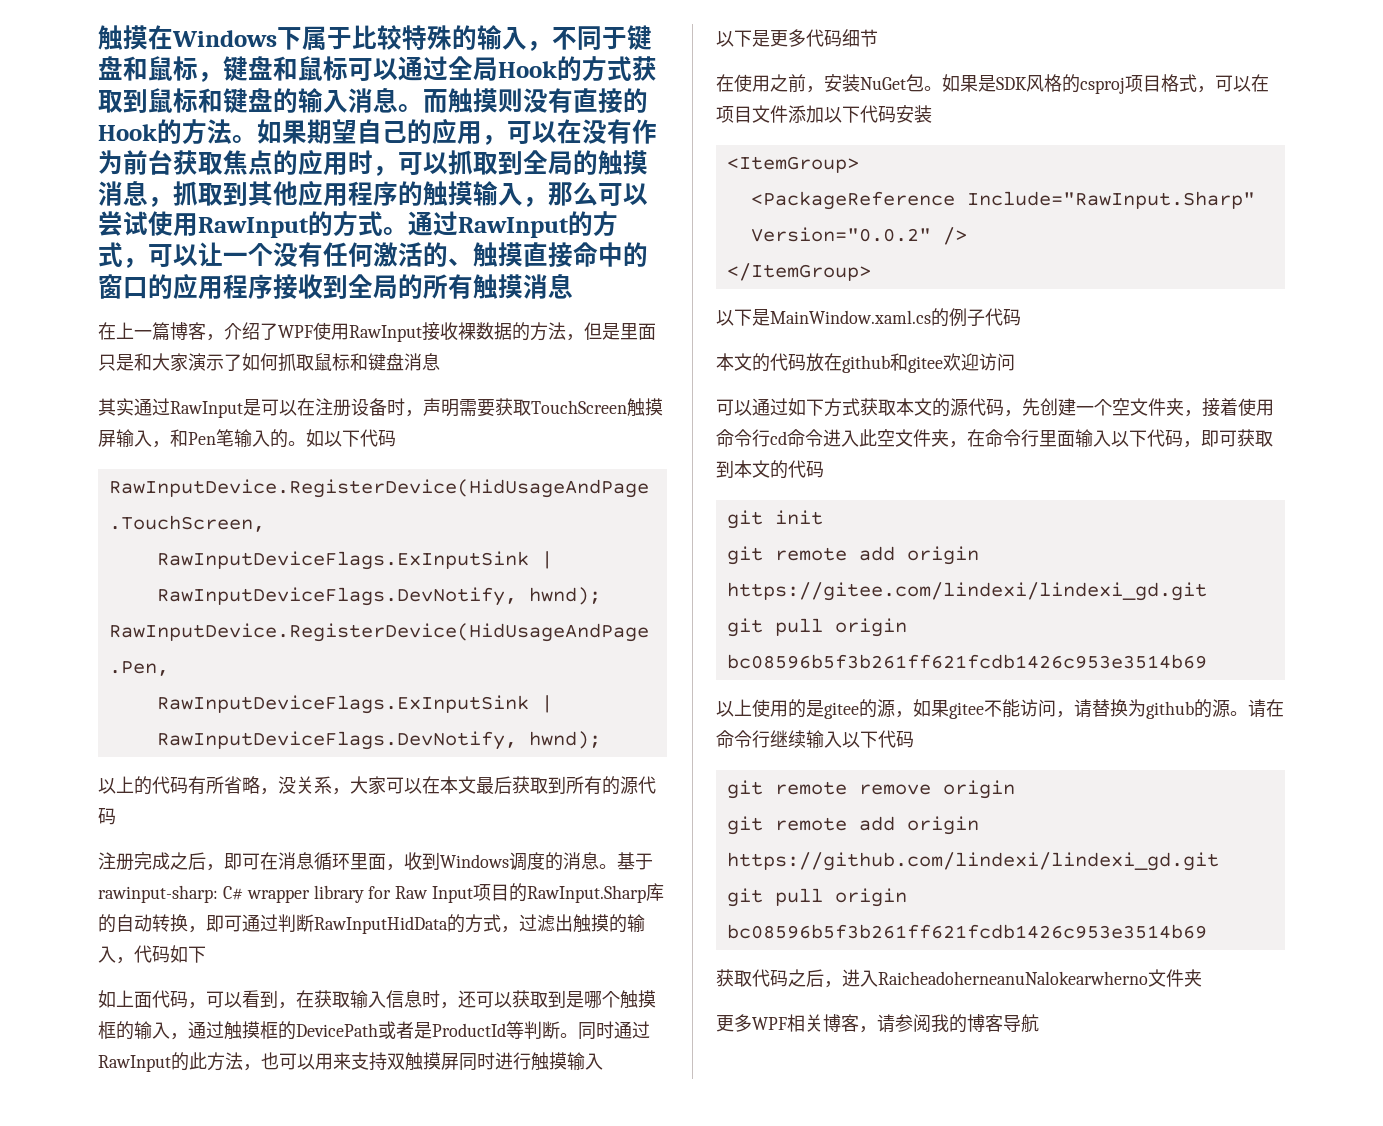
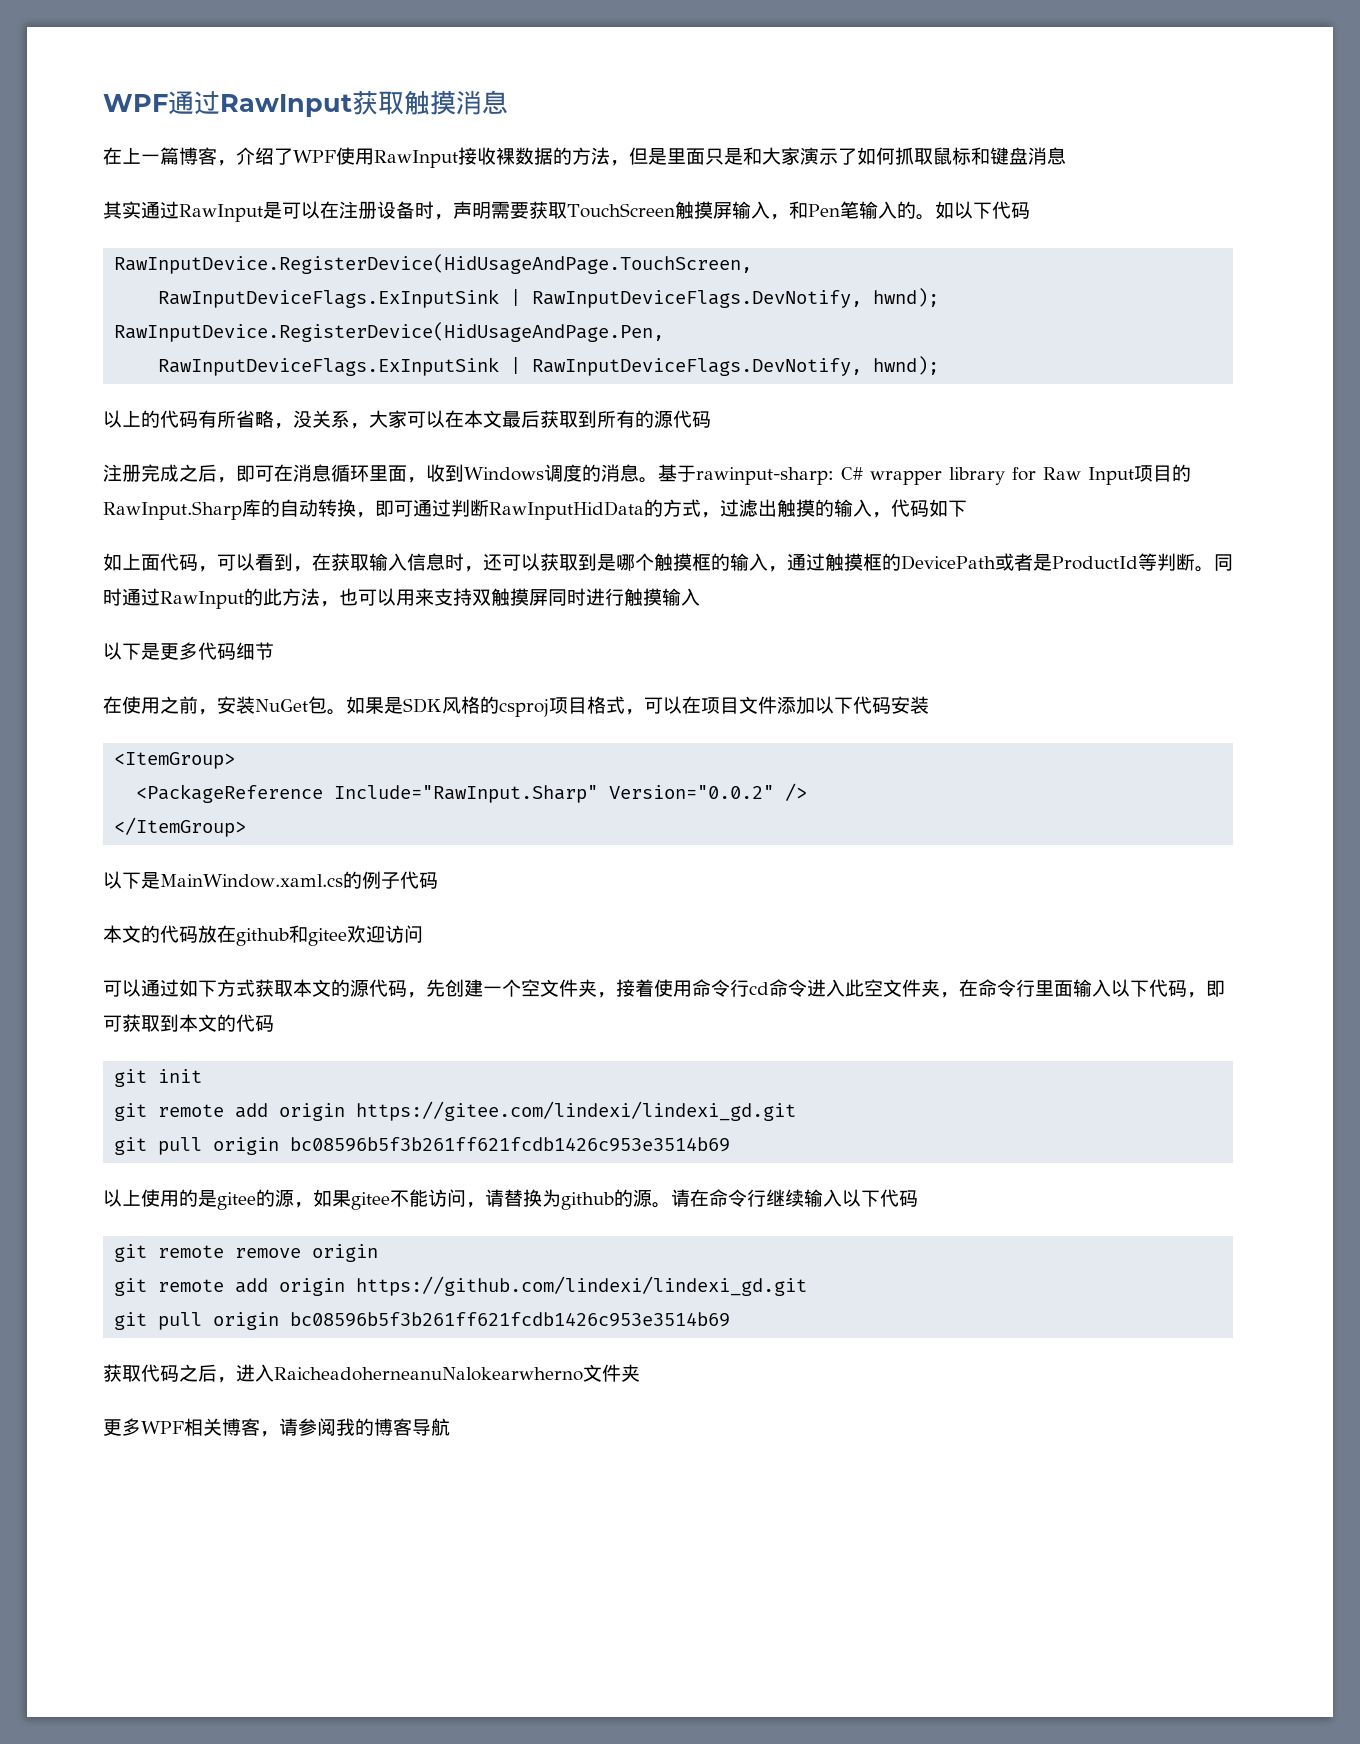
- 触摸在Windows下属于比较特殊的输入，不同于键盘和鼠标，键盘和鼠标可以通过全局Hook的方式获取到鼠标和键盘的输入消息。而触摸则没有直接的Hook的方法。如果期望自己的应用，可以在没有作为前台获取焦点的应用时，可以抓取到全局的触摸消息，抓取到其他应用程序的触摸输入，那么可以尝试使用RawInput的方式。通过RawInput的方式，可以让一个没有任何激活的、触摸直接命中的窗口的应用程序接收到全局的所有触摸消息
+ WPF通过RawInput获取触摸消息

